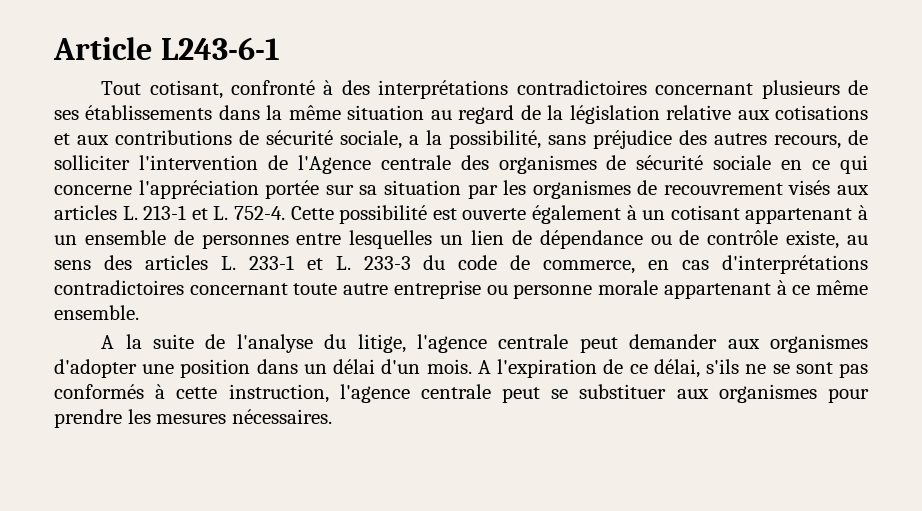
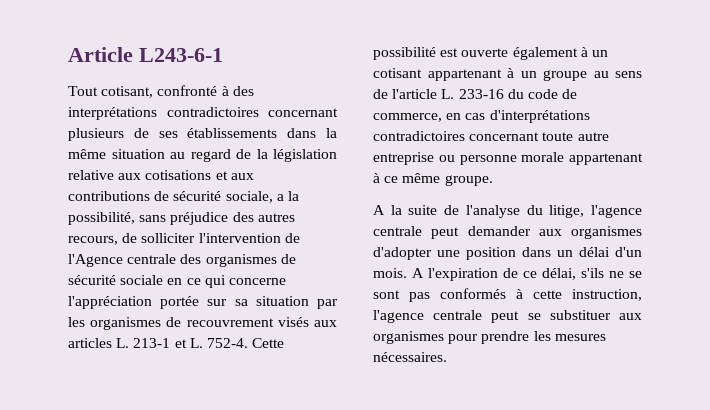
- Cette possibilité est ouverte également à un cotisant appartenant à un ensemble de personnes entre lesquelles un lien de dépendance ou de contrôle existe, au sens des articles L. 233-1 et L. 233-3 du code de commerce, en cas d'interprétations contradictoires concernant toute autre entreprise ou personne morale appartenant à ce même ensemble.
+ Cette possibilité est ouverte également à un cotisant appartenant à un groupe au sens de l'article L. 233-16 du code de commerce, en cas d'interprétations contradictoires concernant toute autre entreprise ou personne morale appartenant à ce même groupe.

